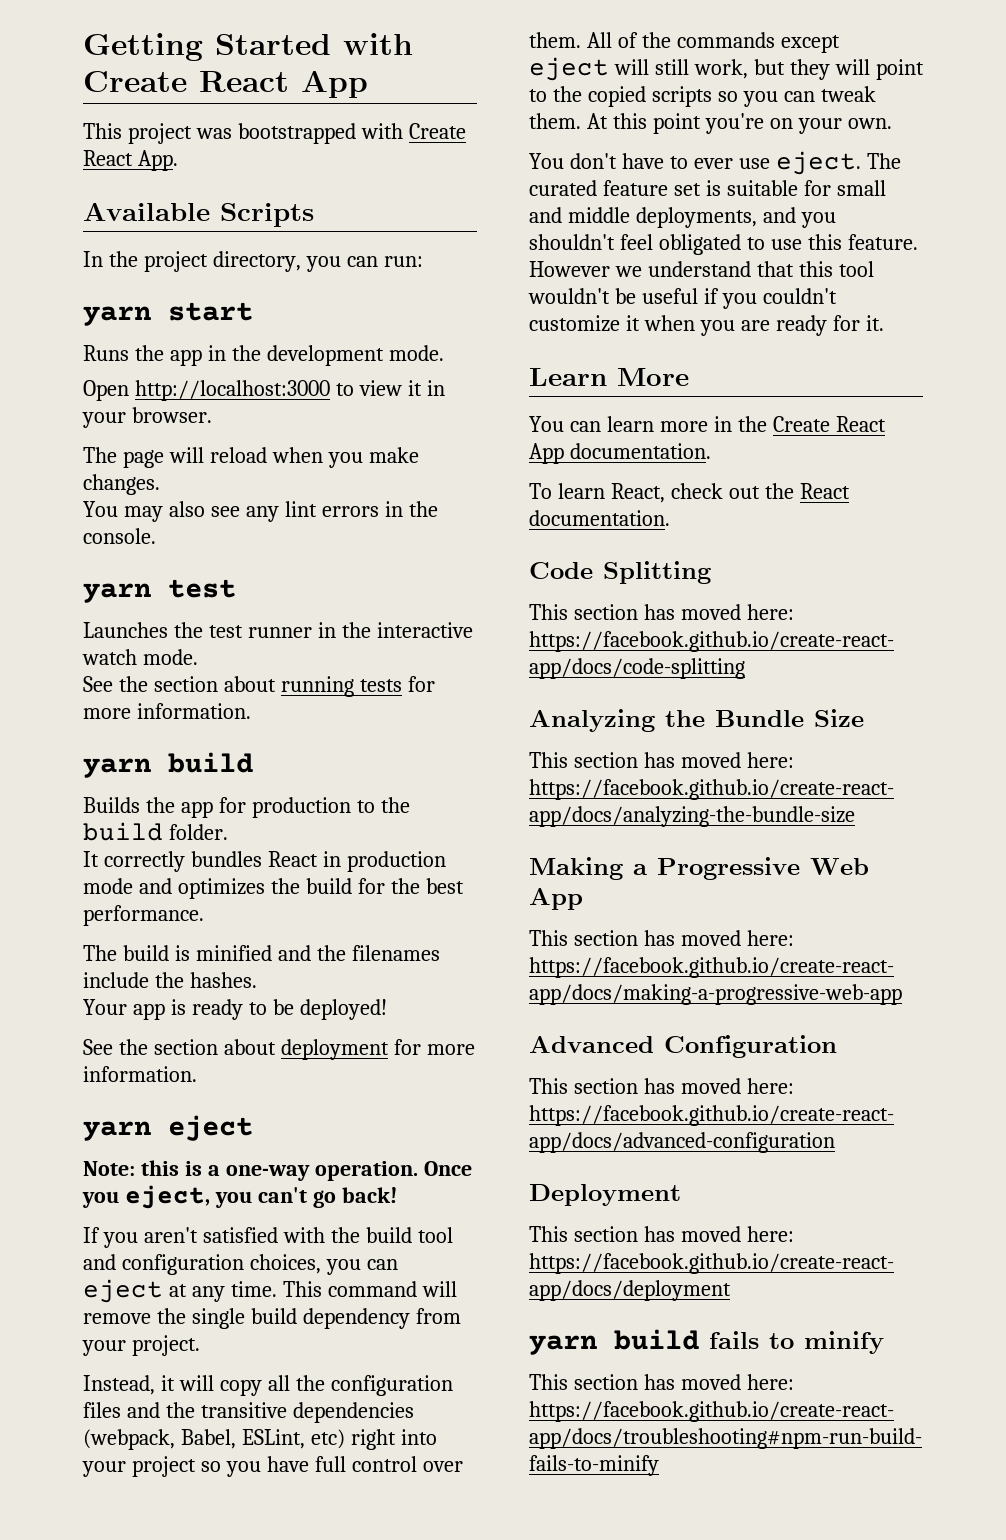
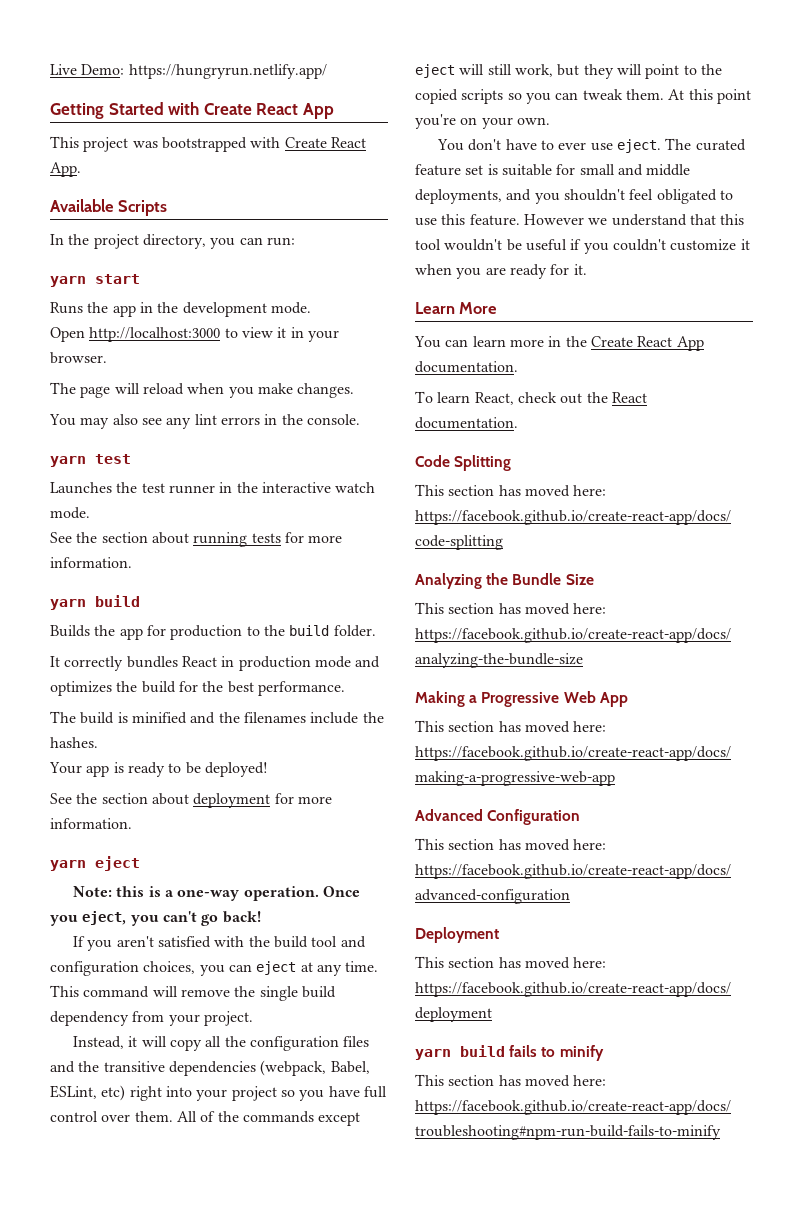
+ Live Demo: https://hungryrun.netlify.app/

